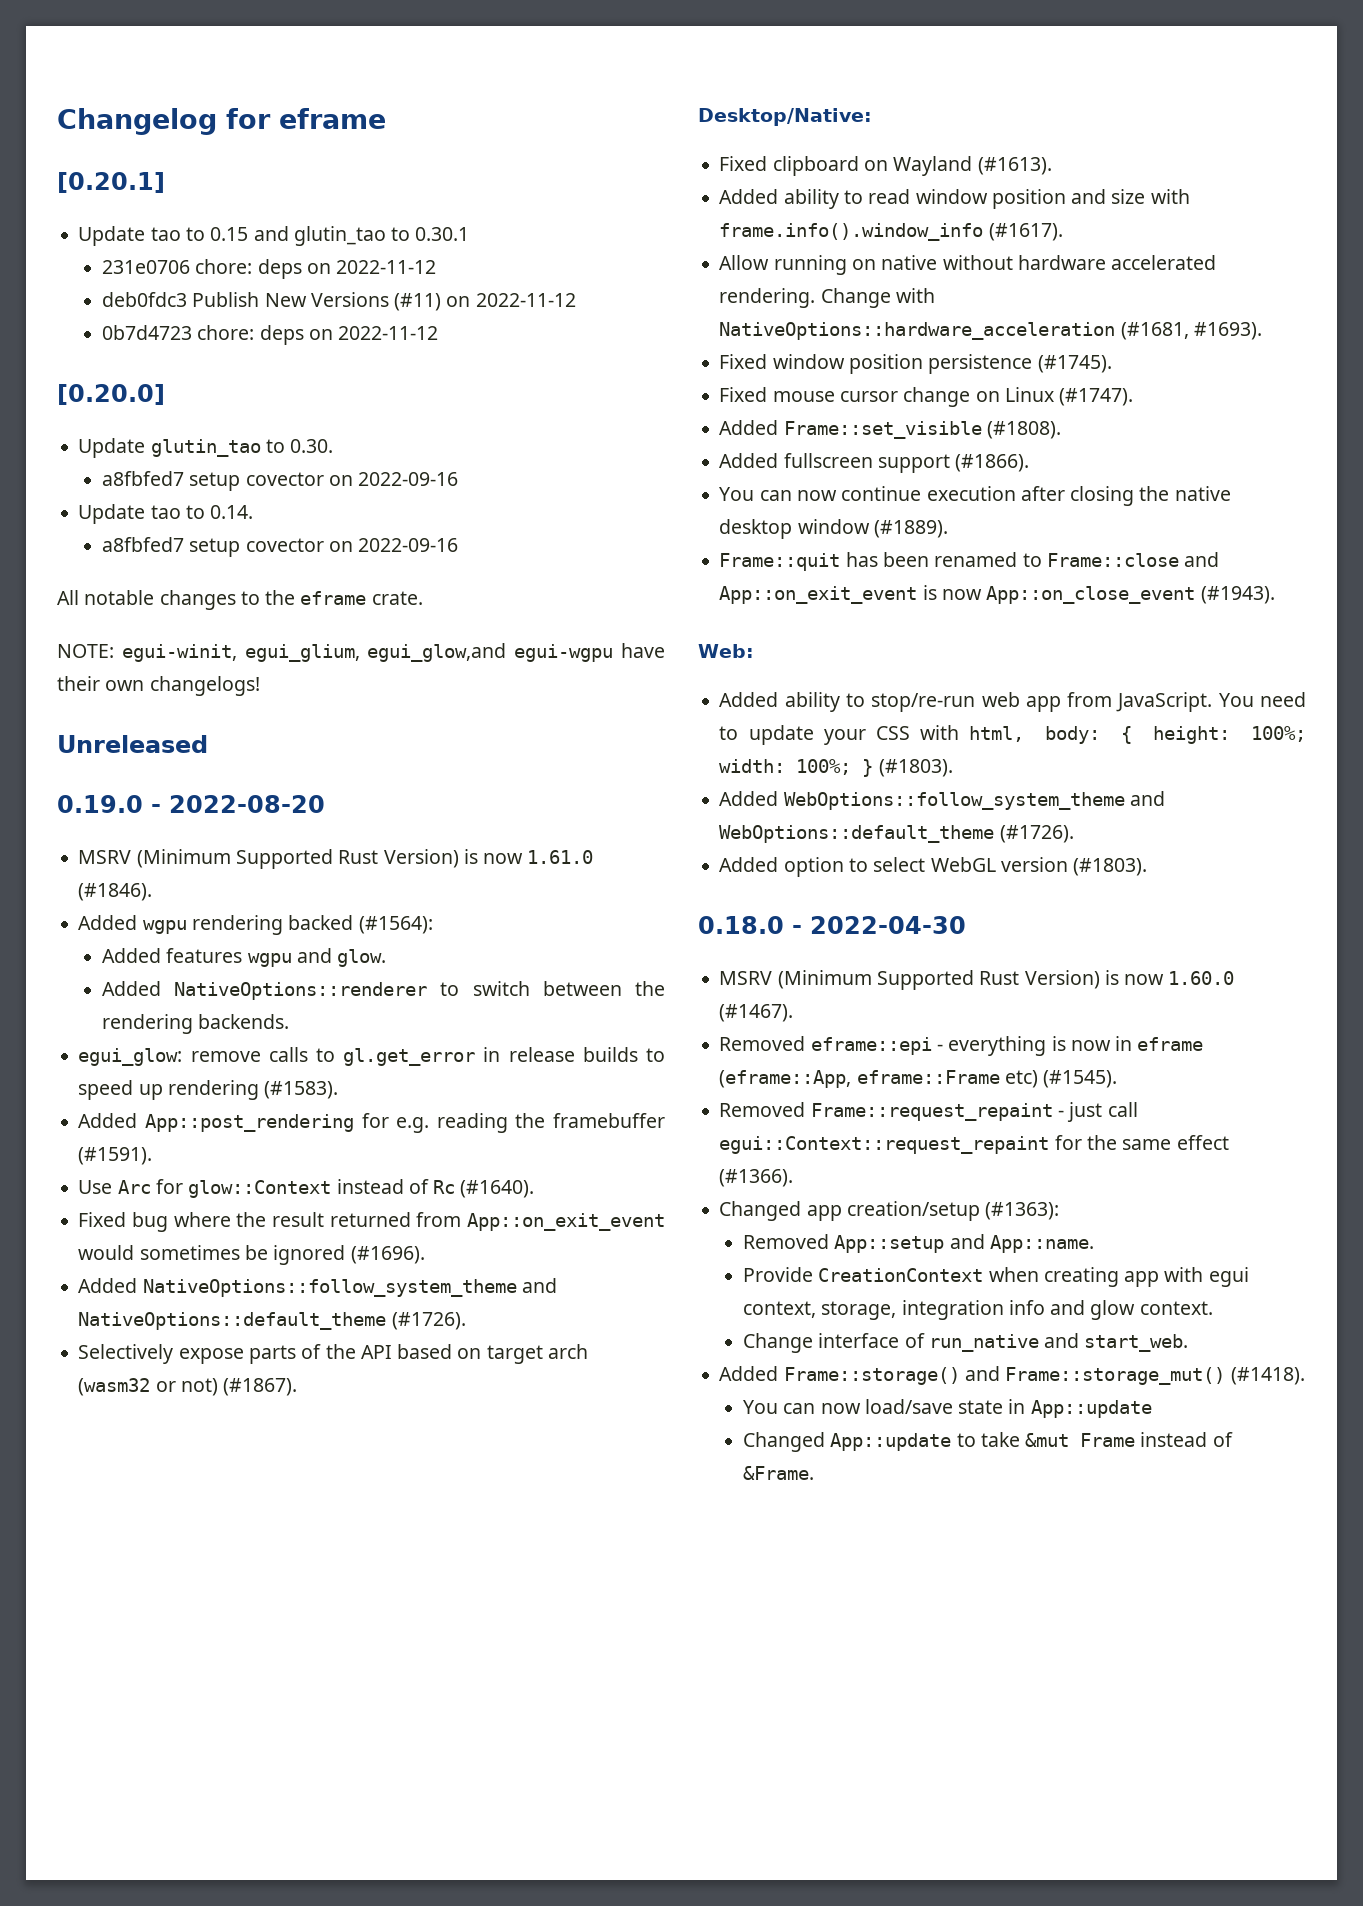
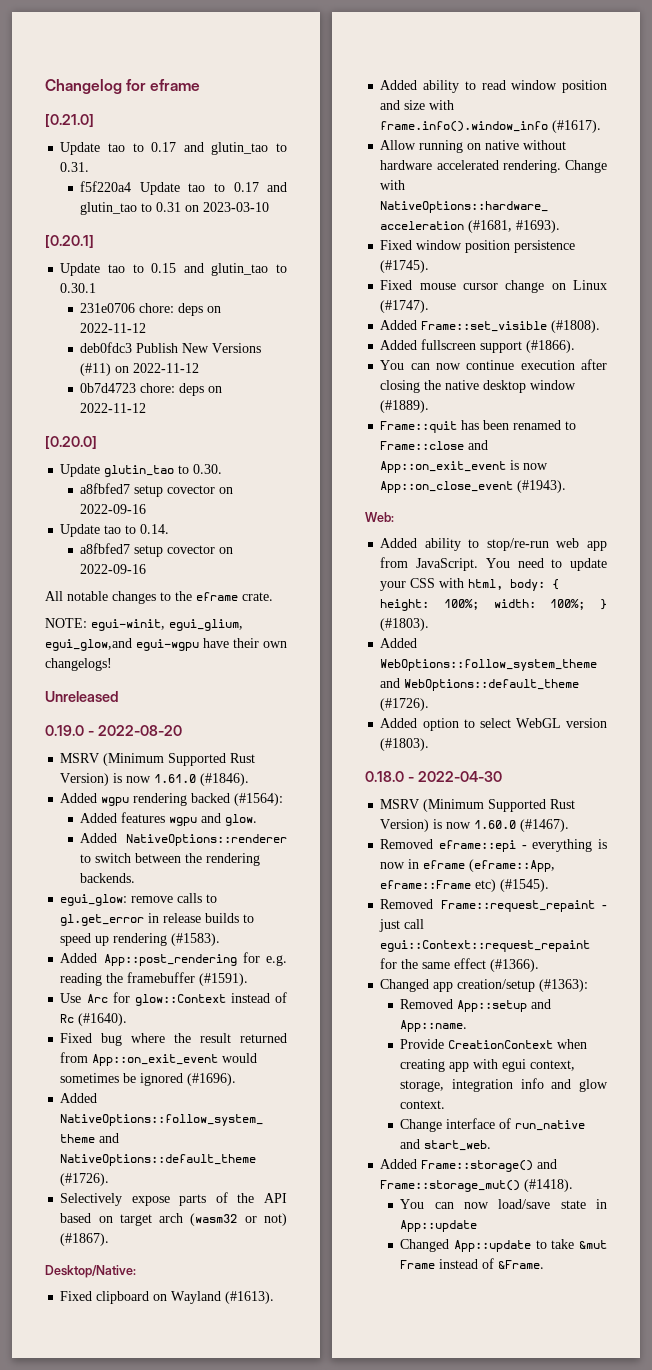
+ [0.21.0]
+ Update tao to 0.17 and glutin_tao to 0.31.
+ f5f220a4 Update tao to 0.17 and glutin_tao to 0.31 on 2023-03-10

